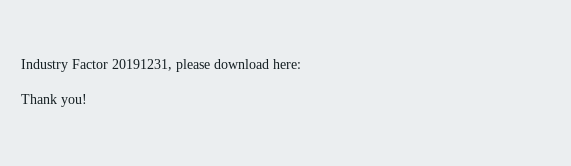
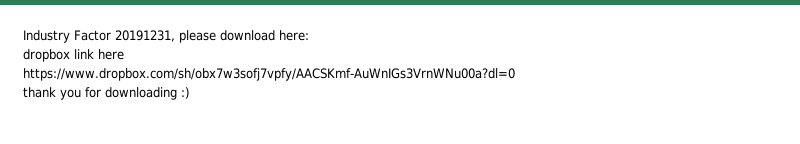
- Thank you!
+ dropbox link here
+ https://www.dropbox.com/sh/obx7w3sofj7vpfy/AACSKmf-AuWnIGs3VrnWNu00a?dl=0
+ thank you for downloading :)

